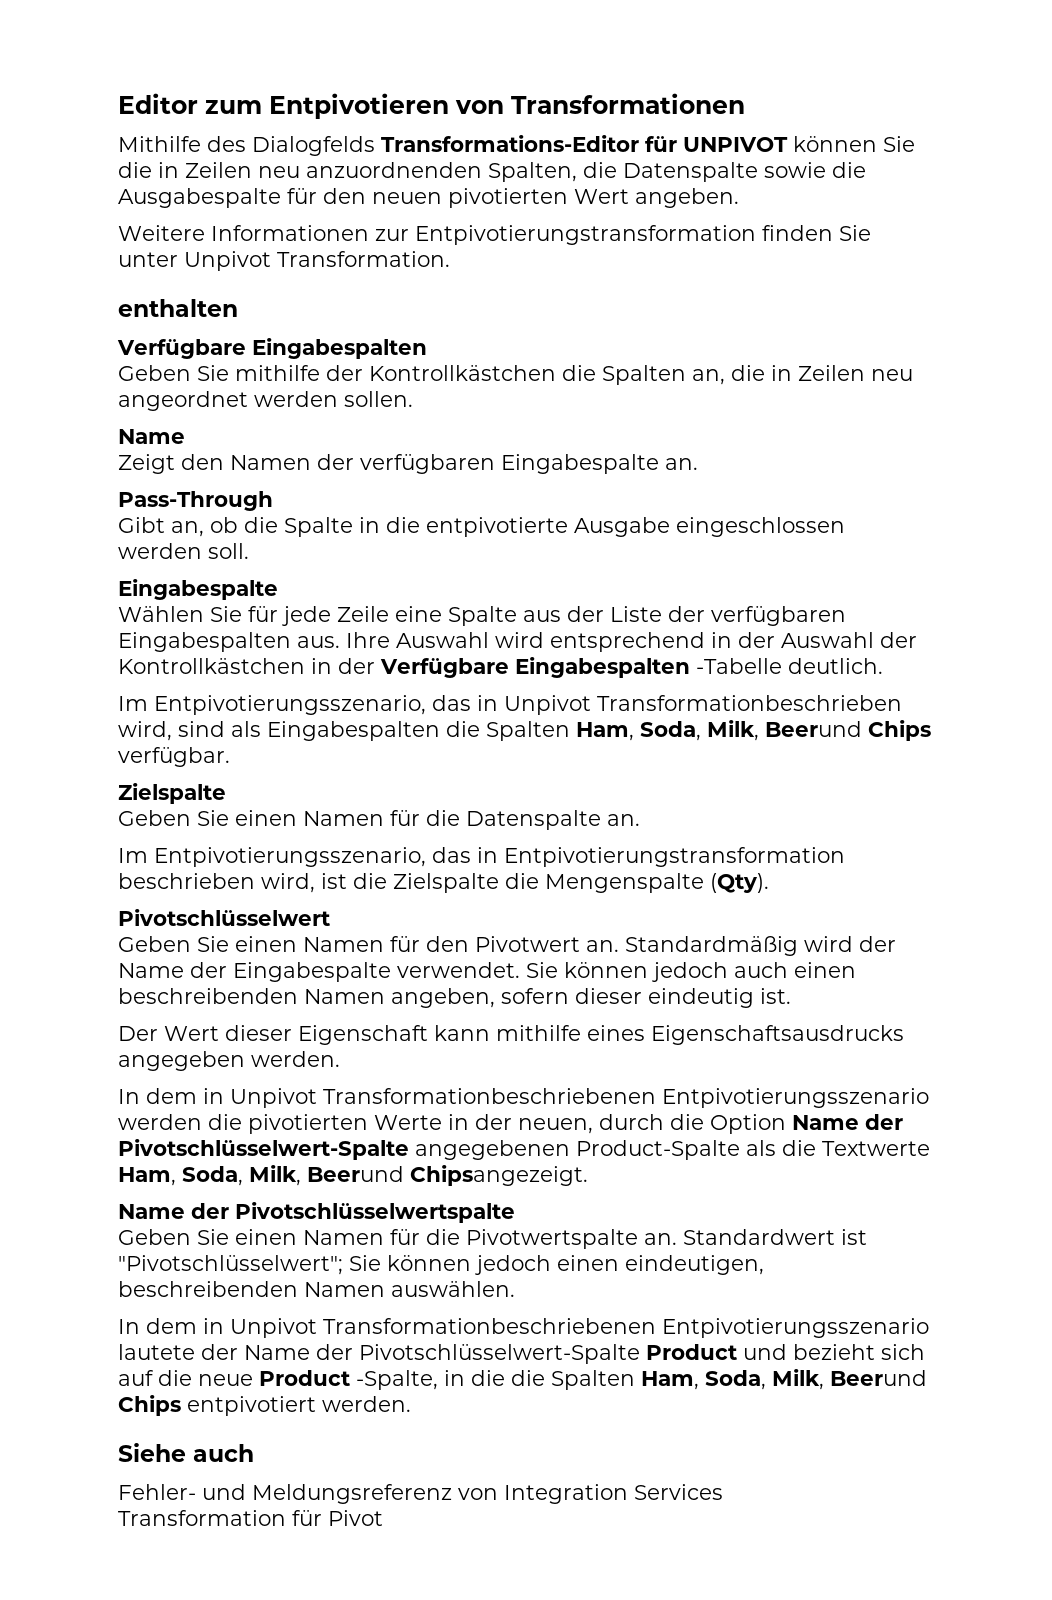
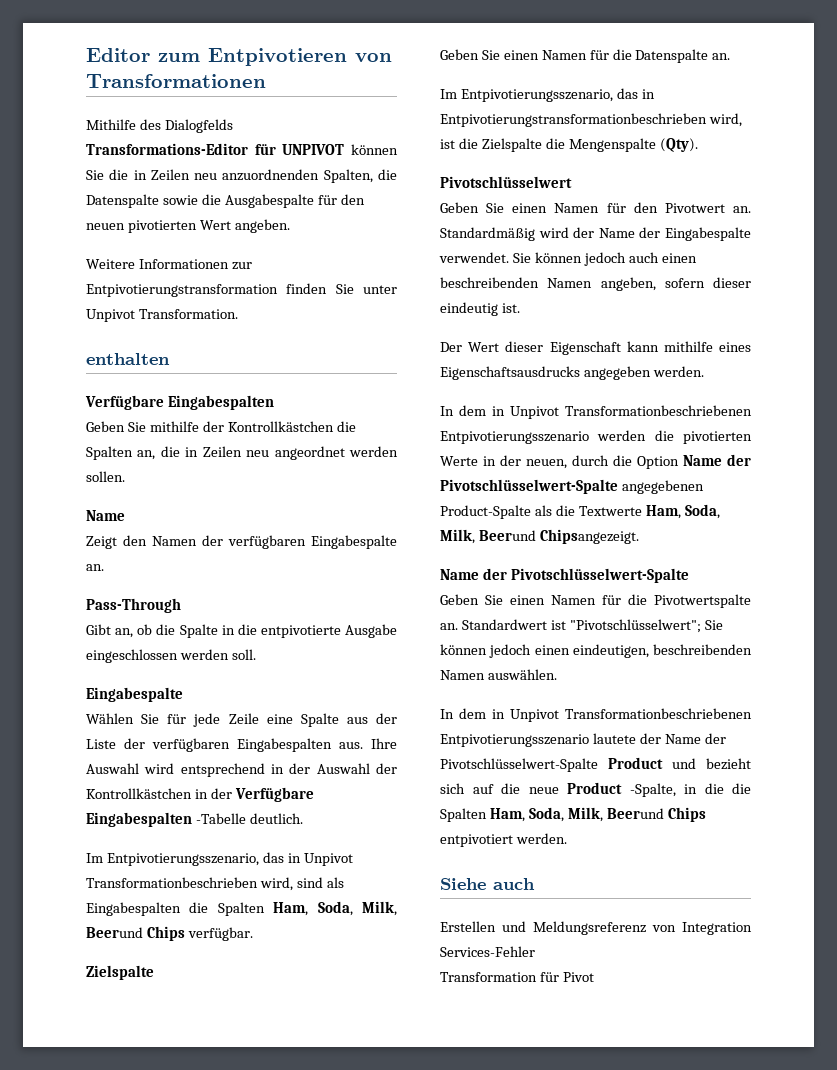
- Im Entpivotierungsszenario, das in Entpivotierungstransformation beschrieben wird, ist die Zielspalte die Mengenspalte (Qty).
+ Im Entpivotierungsszenario, das in Entpivotierungstransformationbeschrieben wird, ist die Zielspalte die Mengenspalte (Qty).
  In dem in Unpivot Transformationbeschriebenen Entpivotierungsszenario werden die pivotierten Werte in der neuen, durch die Option Name der Pivotschlüsselwert-Spalte angegebenen Product-Spalte als die Textwerte Ham, Soda, Milk, Beerund Chipsangezeigt.
- Name der Pivotschlüsselwertspalte
+ Name der Pivotschlüsselwert-Spalte
- Fehler- und Meldungsreferenz von Integration Services
+ Erstellen und Meldungsreferenz von Integration Services-Fehler

